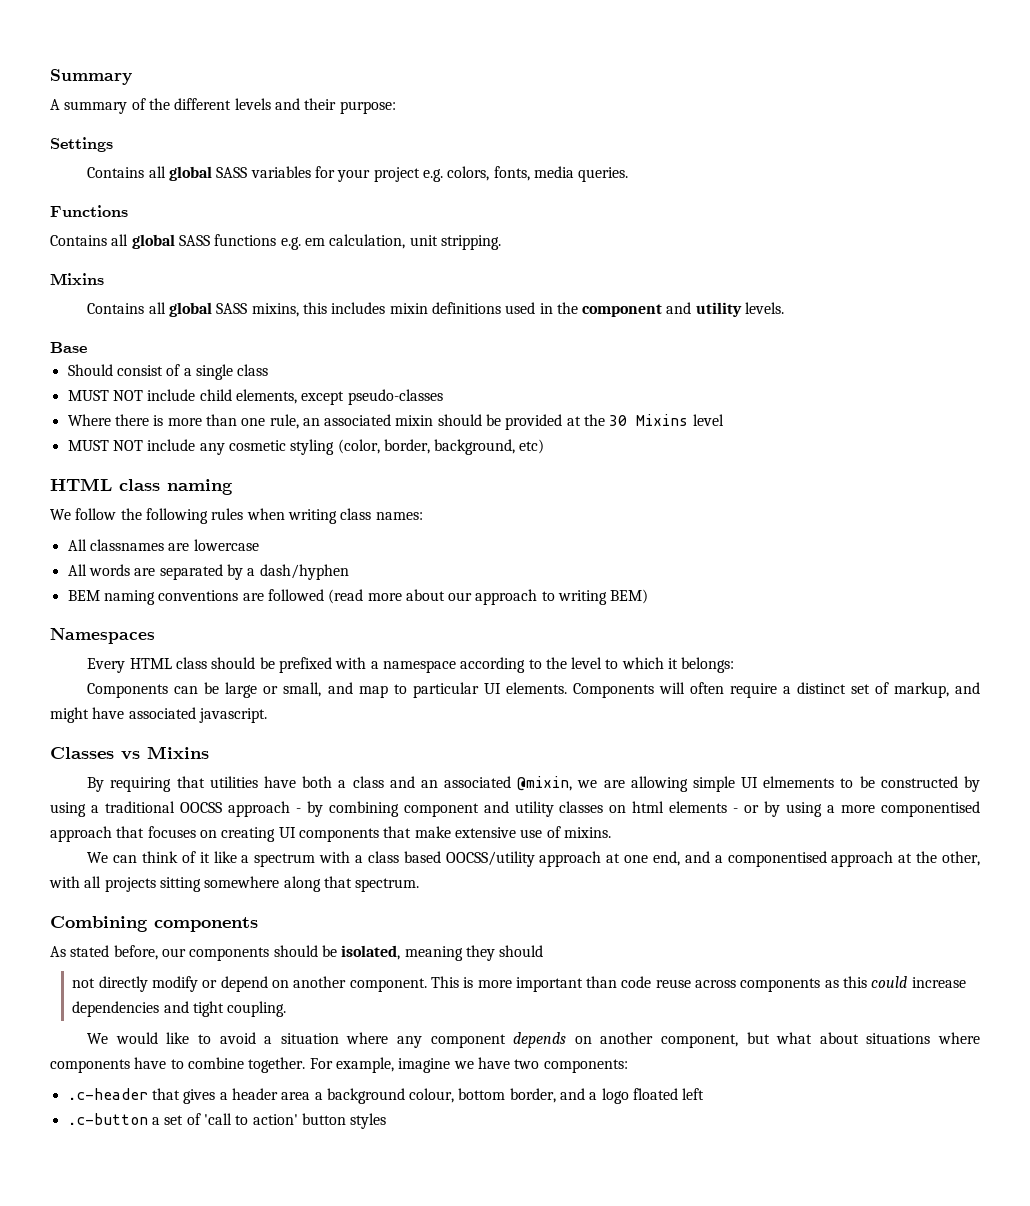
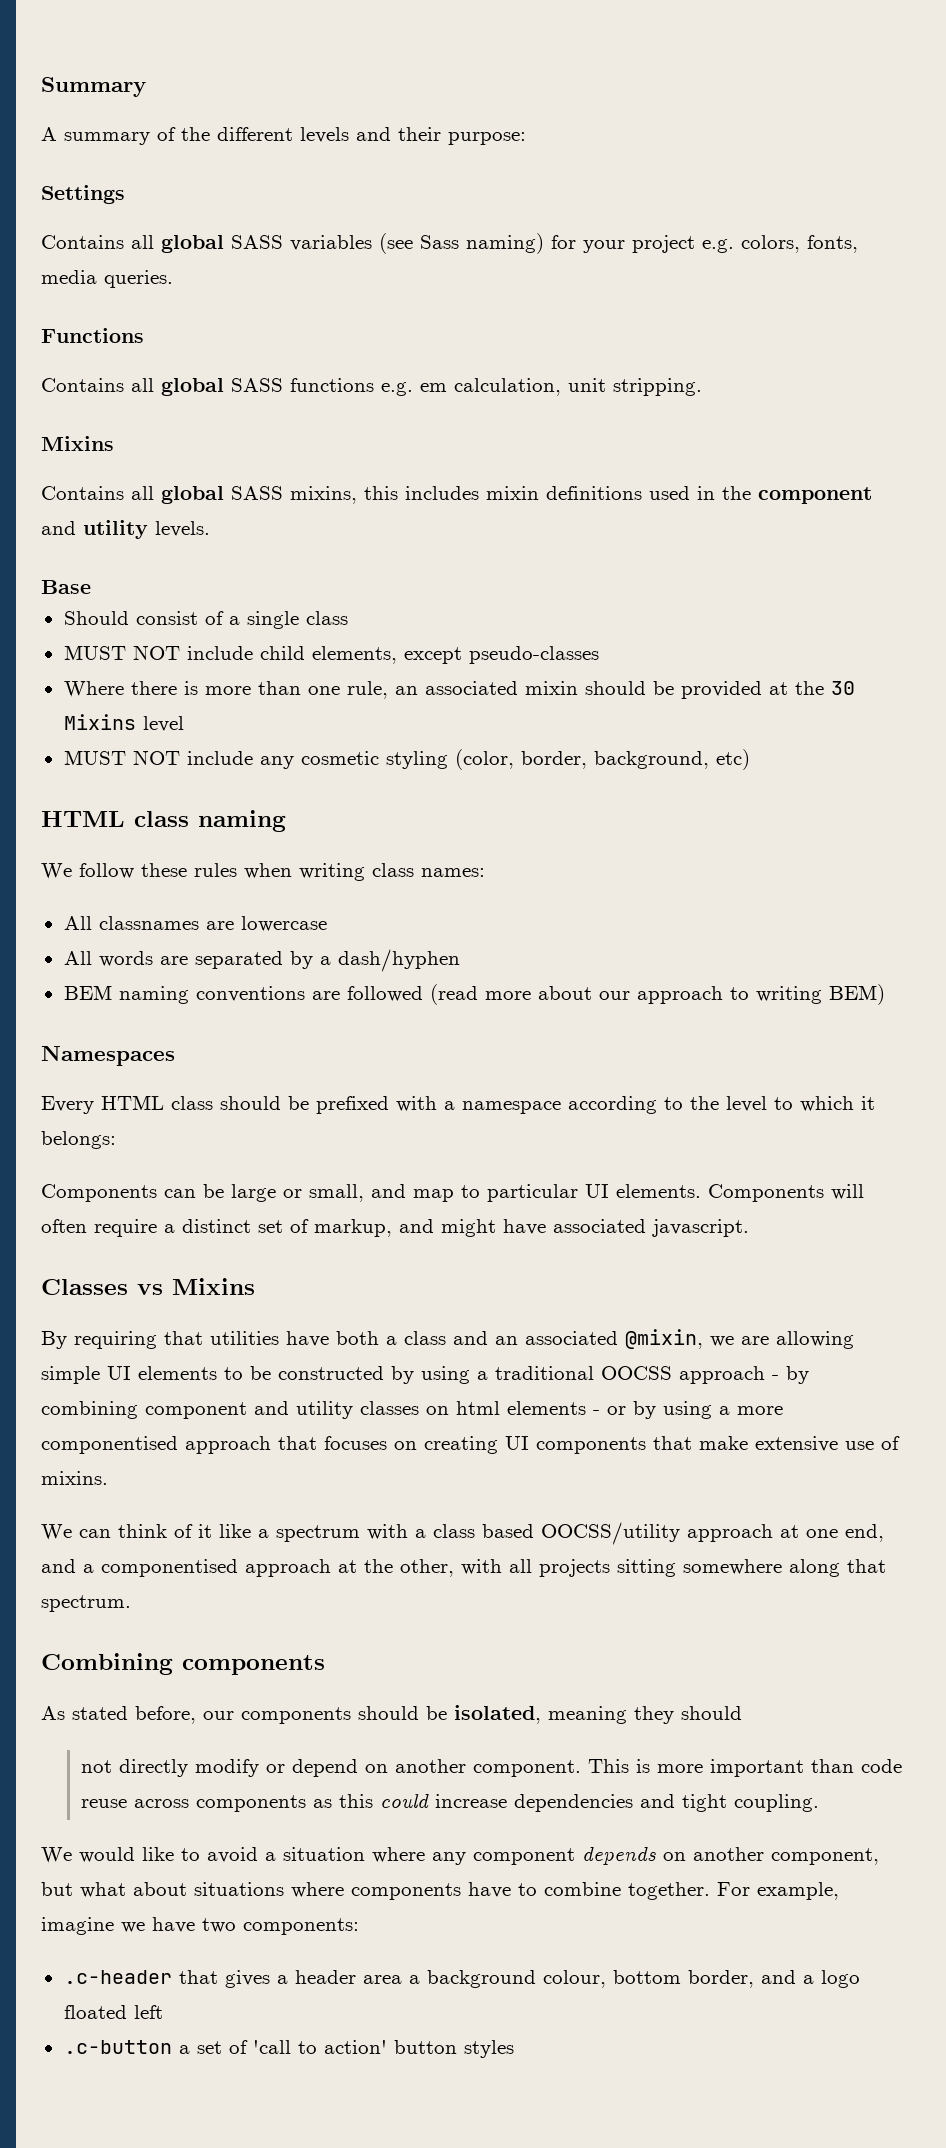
- Contains all global SASS variables for your project e.g. colors, fonts, media queries.
+ Contains all global SASS variables (see Sass naming) for your project e.g. colors, fonts, media queries.
- We follow the following rules when writing class names:
+ We follow these rules when writing class names:
- By requiring that utilities have both a class and an associated @mixin, we are allowing simple UI elmements to be constructed by using a traditional OOCSS approach - by combining component and utility classes on html elements - or by using a more componentised approach that focuses on creating UI components that make extensive use of mixins.
+ By requiring that utilities have both a class and an associated @mixin, we are allowing simple UI elements to be constructed by using a traditional OOCSS approach - by combining component and utility classes on html elements - or by using a more componentised approach that focuses on creating UI components that make extensive use of mixins.

